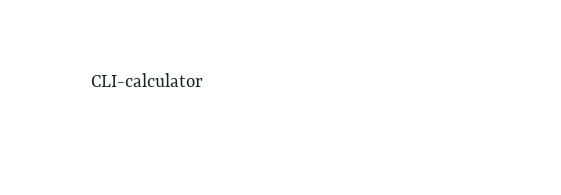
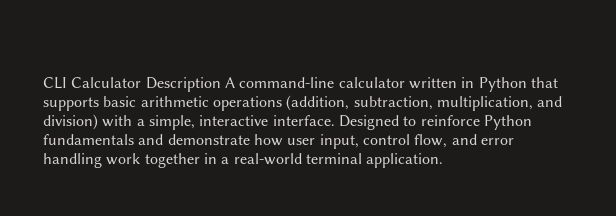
- CLI-calculator
+ CLI Calculator Description A command-line calculator written in Python that supports basic arithmetic operations (addition, subtraction, multiplication, and division) with a simple, interactive interface. Designed to reinforce Python fundamentals and demonstrate how user input, control flow, and error handling work together in a real-world terminal application.

